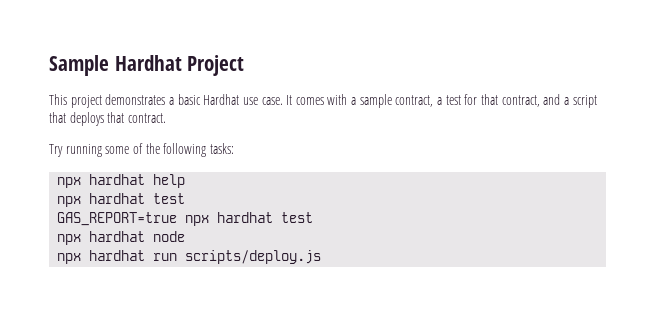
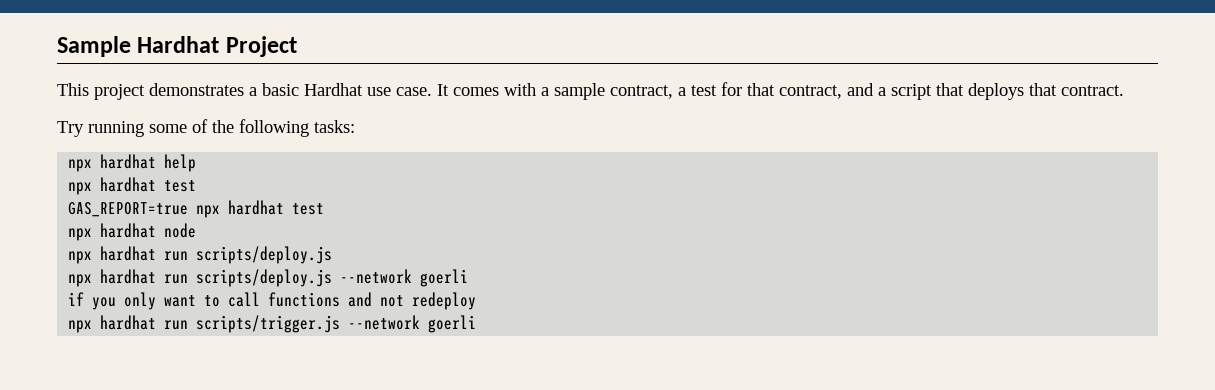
+ npx hardhat run scripts/deploy.js --network goerli
+ if you only want to call functions and not redeploy
+ npx hardhat run scripts/trigger.js --network goerli

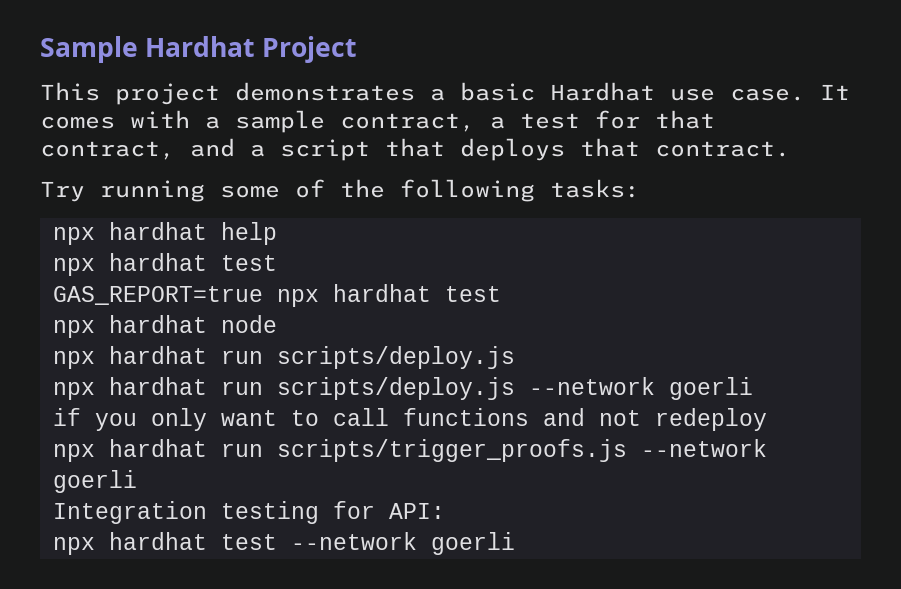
- npx hardhat run scripts/trigger.js --network goerli
+ npx hardhat run scripts/trigger_proofs.js --network goerli
+ Integration testing for API:
+ npx hardhat test --network goerli

